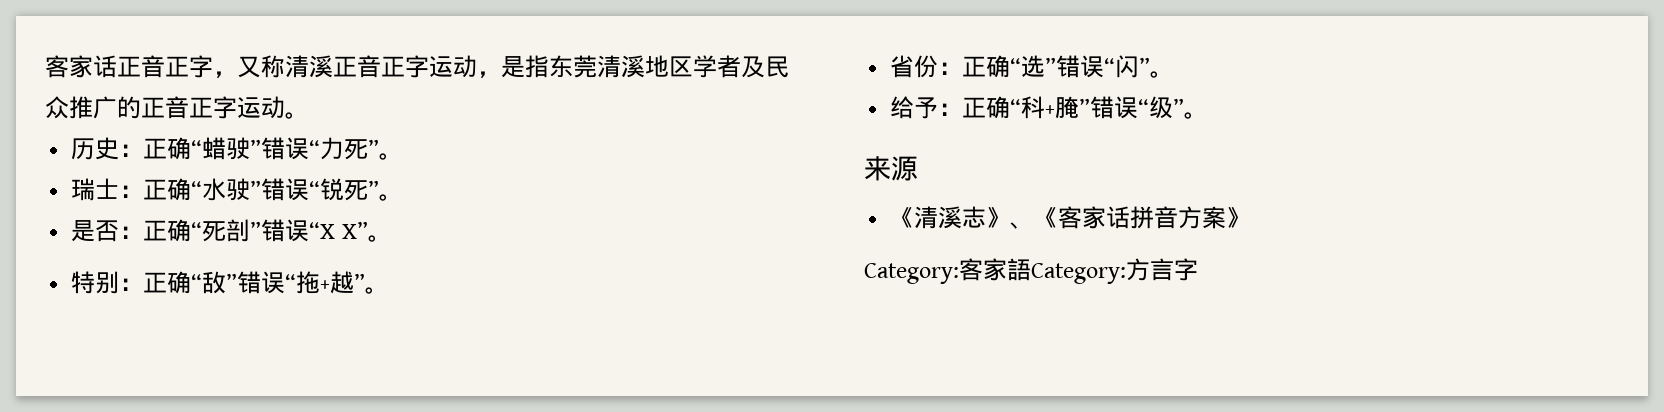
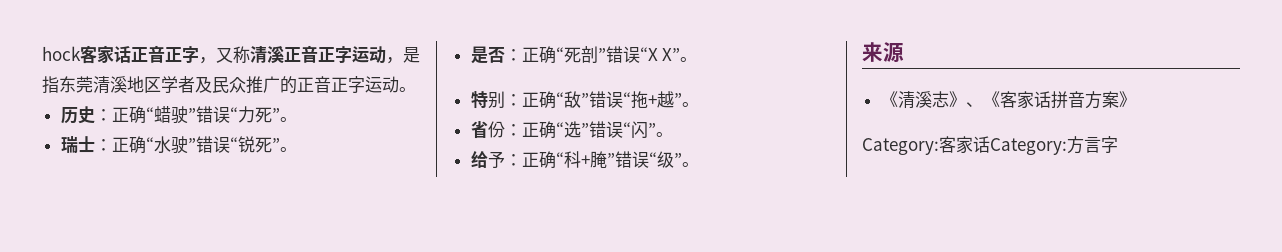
- 客家话正音正字，又称清溪正音正字运动，是指东莞清溪地区学者及民众推广的正音正字运动。
+ hock客家话正音正字，又称清溪正音正字运动，是指东莞清溪地区学者及民众推广的正音正字运动。
- Category:客家語Category:方言字
+ Category:客家话Category:方言字

